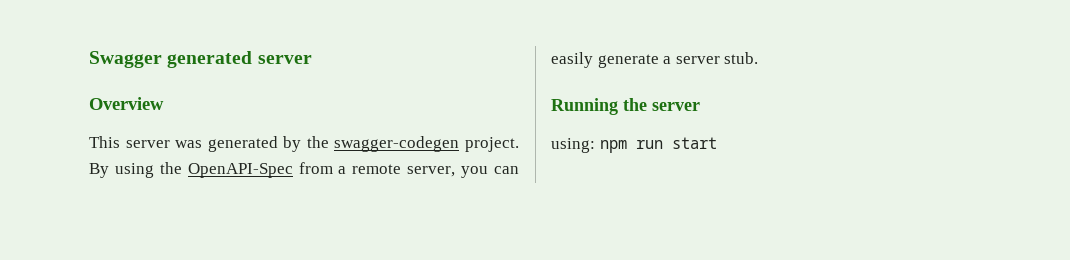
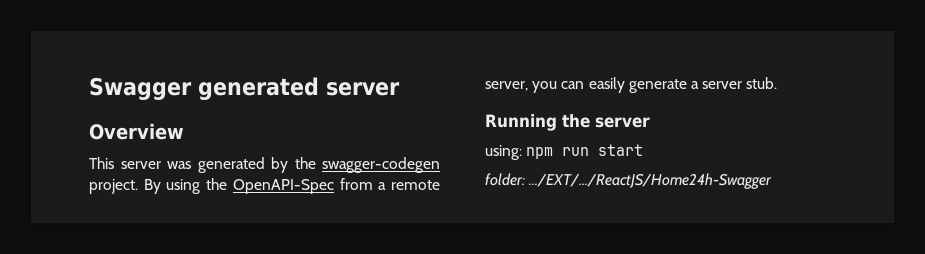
+ folder: .../EXT/.../ReactJS/Home24h-Swagger

